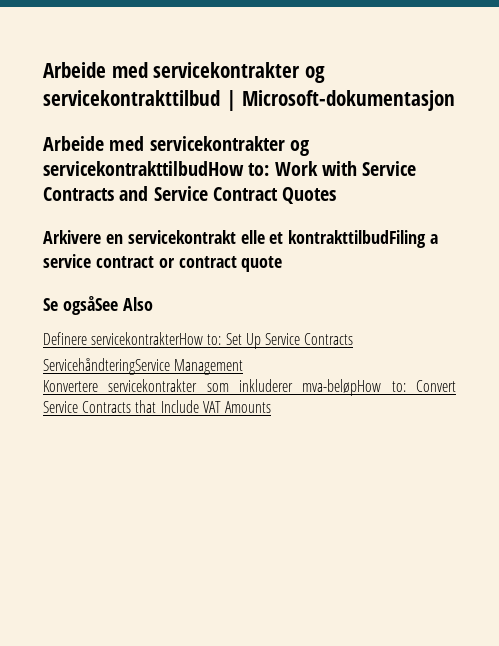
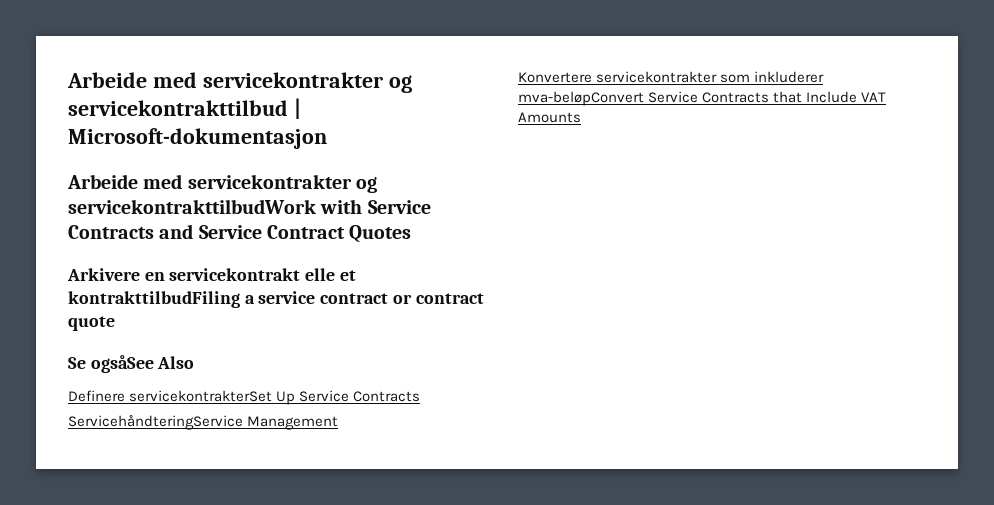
- Arbeide med servicekontrakter og servicekontrakttilbudHow to: Work with Service Contracts and Service Contract Quotes
+ Arbeide med servicekontrakter og servicekontrakttilbudWork with Service Contracts and Service Contract Quotes
- Definere servicekontrakterHow to: Set Up Service Contracts
+ Definere servicekontrakterSet Up Service Contracts
- Konvertere servicekontrakter som inkluderer mva-beløpHow to: Convert Service Contracts that Include VAT Amounts
+ Konvertere servicekontrakter som inkluderer mva-beløpConvert Service Contracts that Include VAT Amounts

